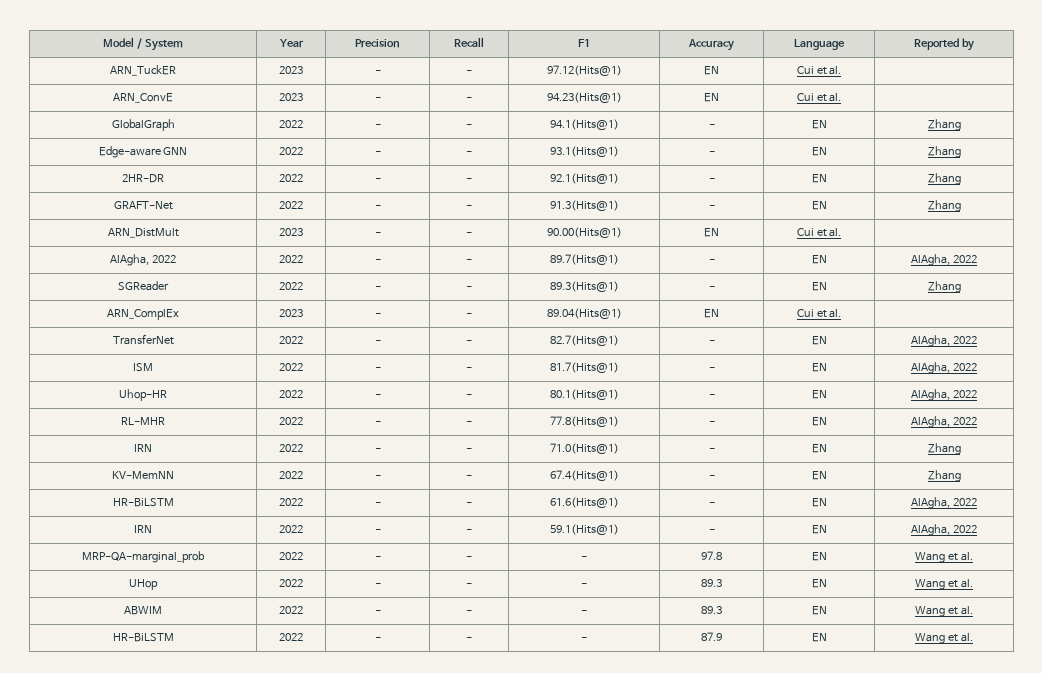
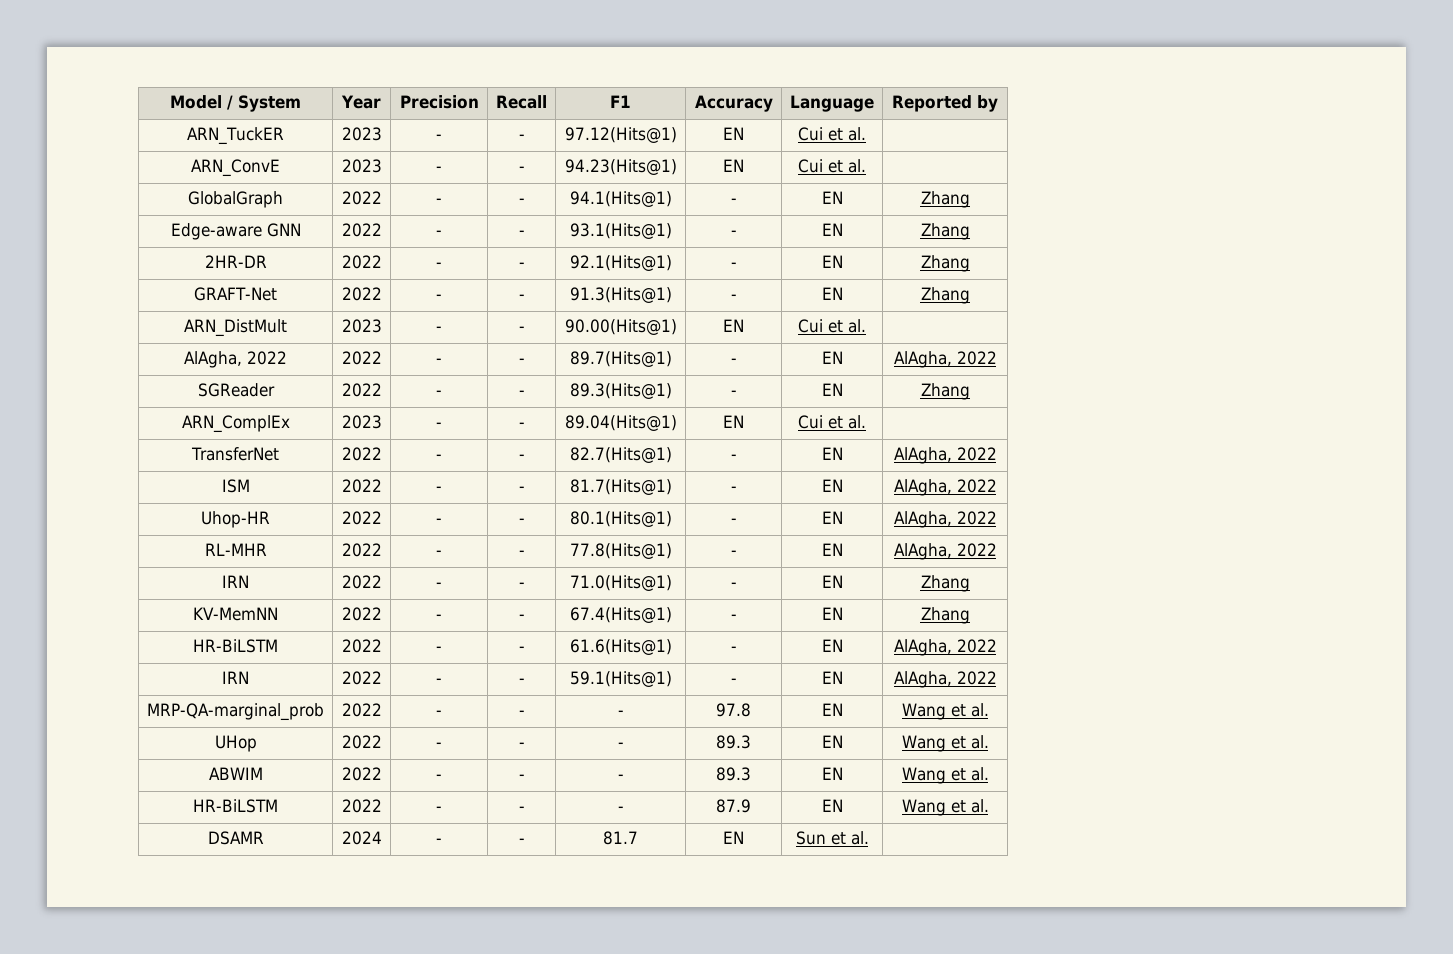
+ DSAMR | 2024 | - | - | 81.7 | EN | Sun et al. |

